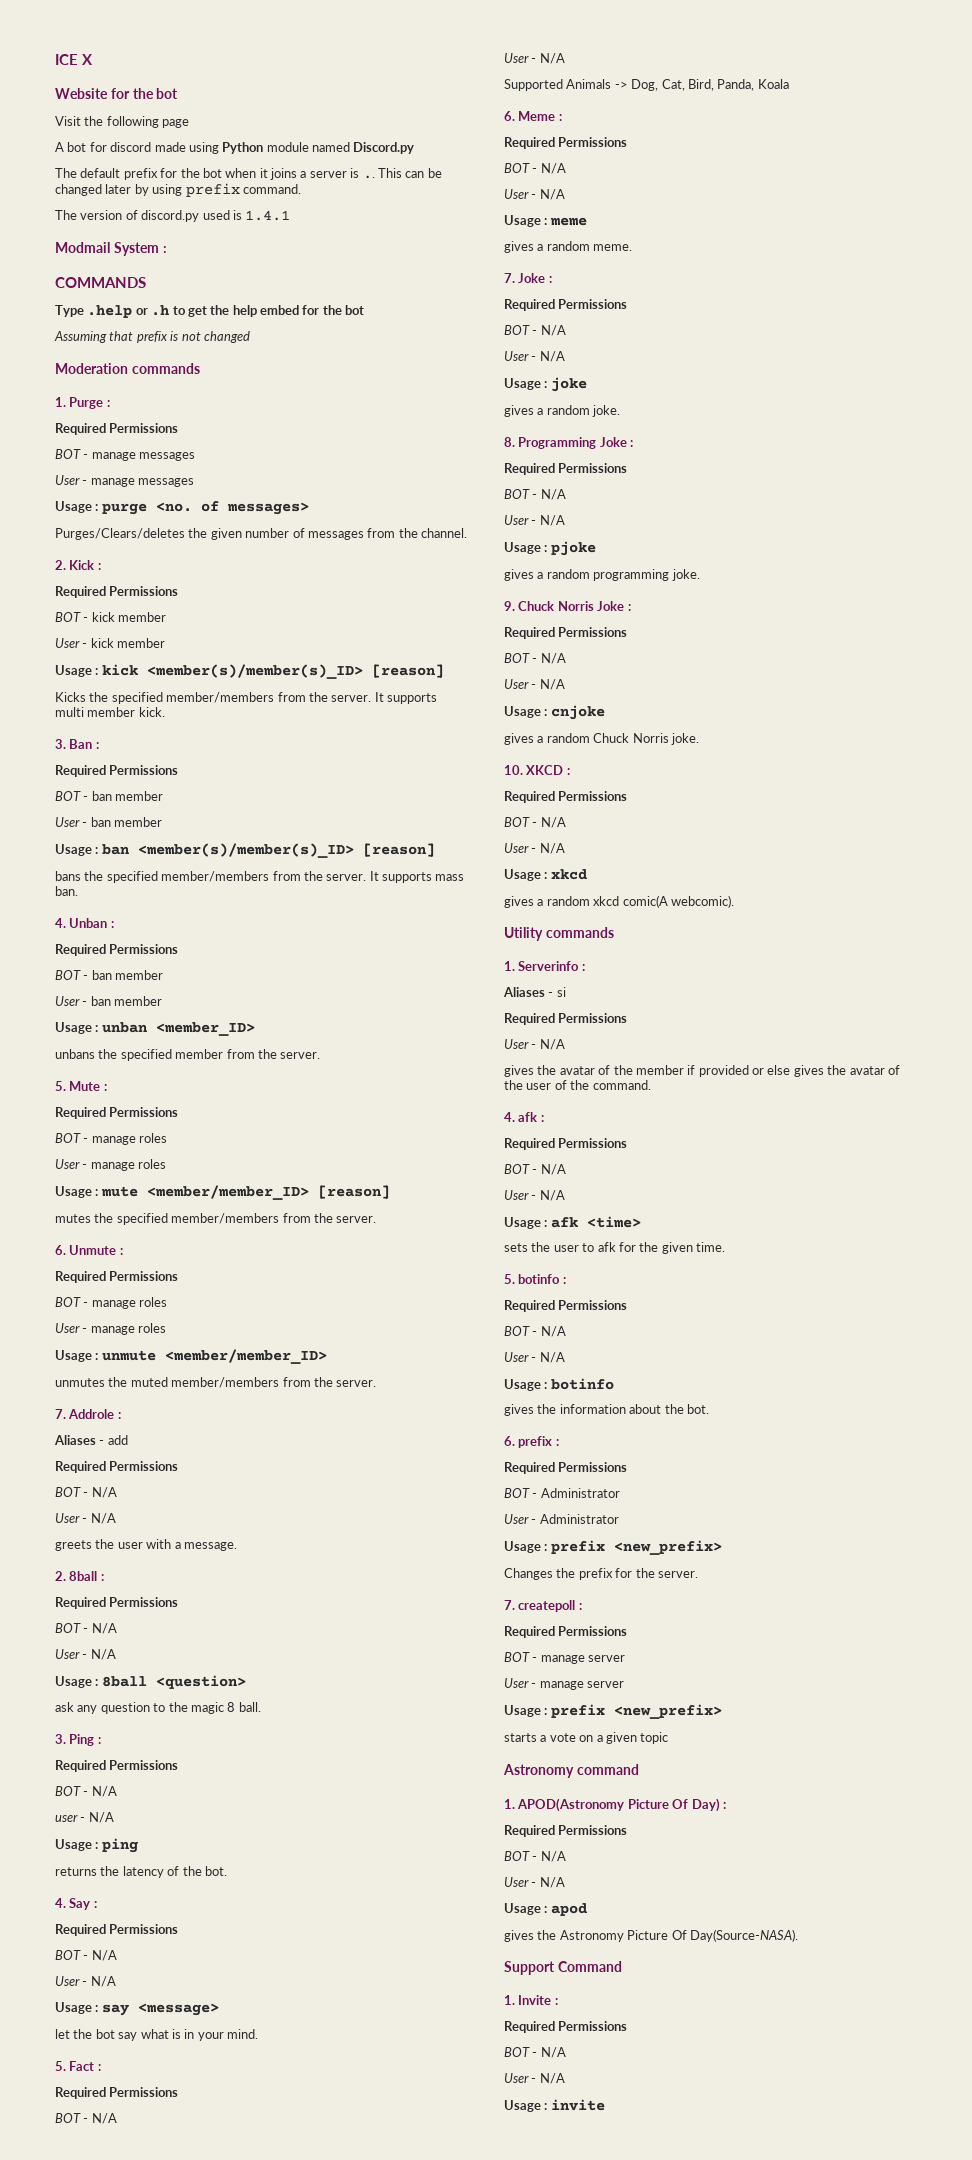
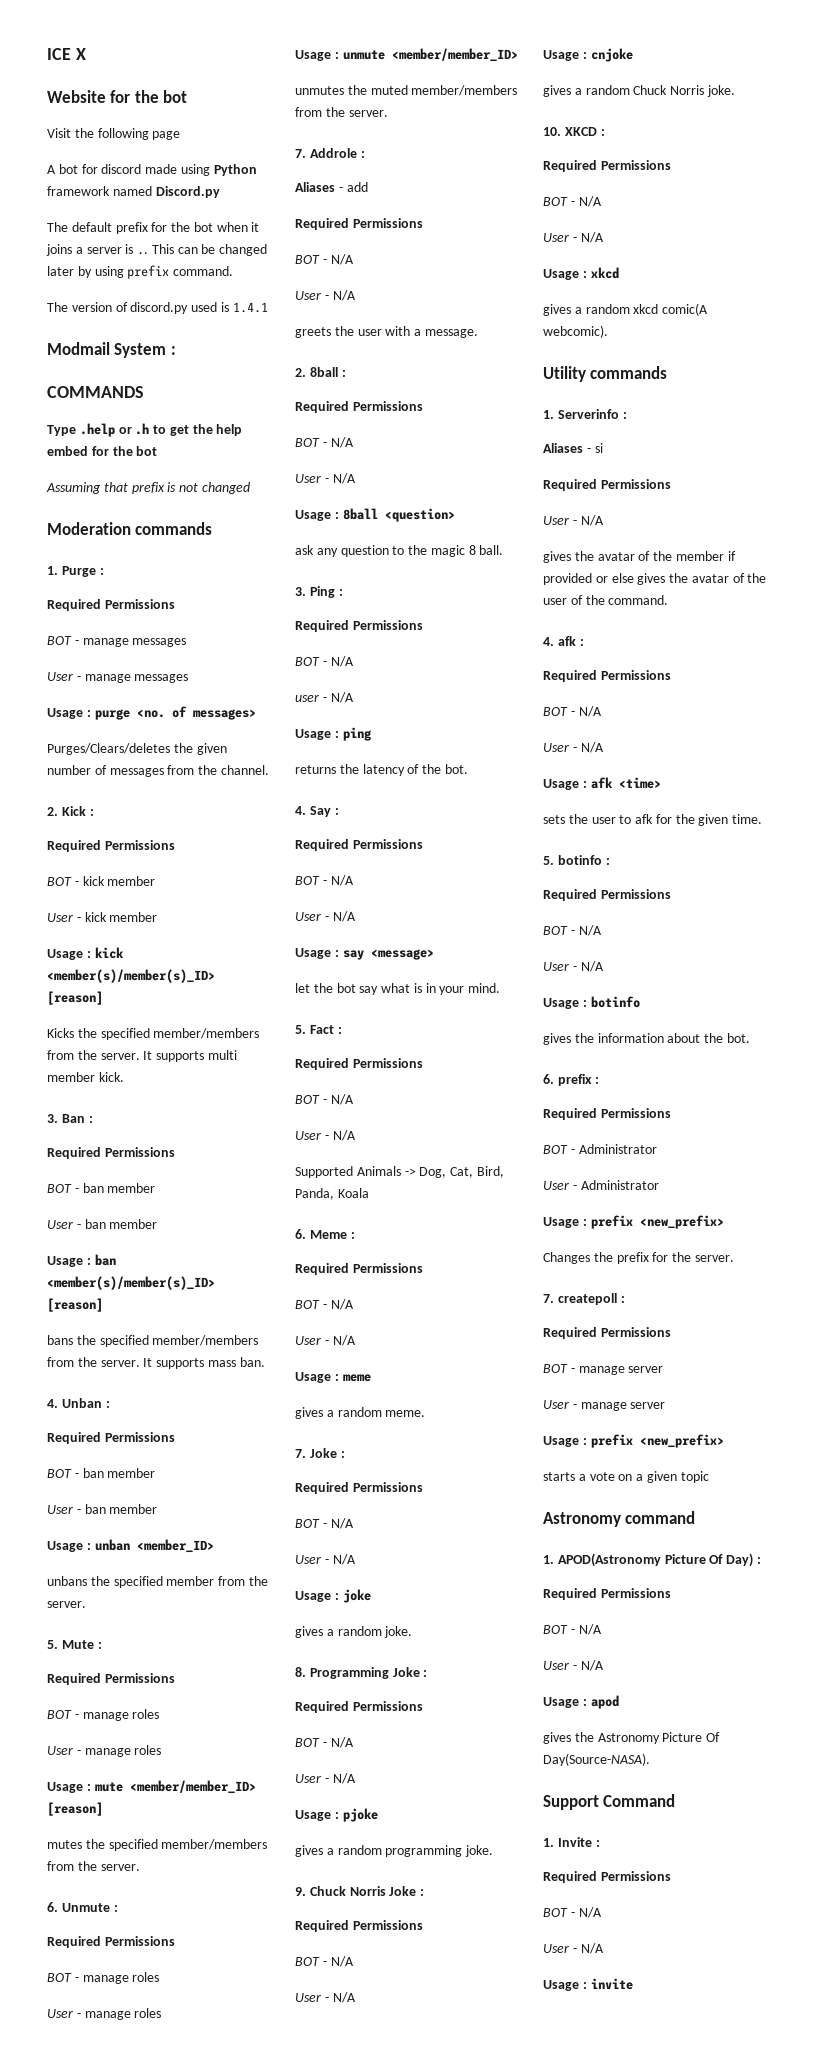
- A bot for discord made using Python module named Discord.py
+ A bot for discord made using Python framework named Discord.py

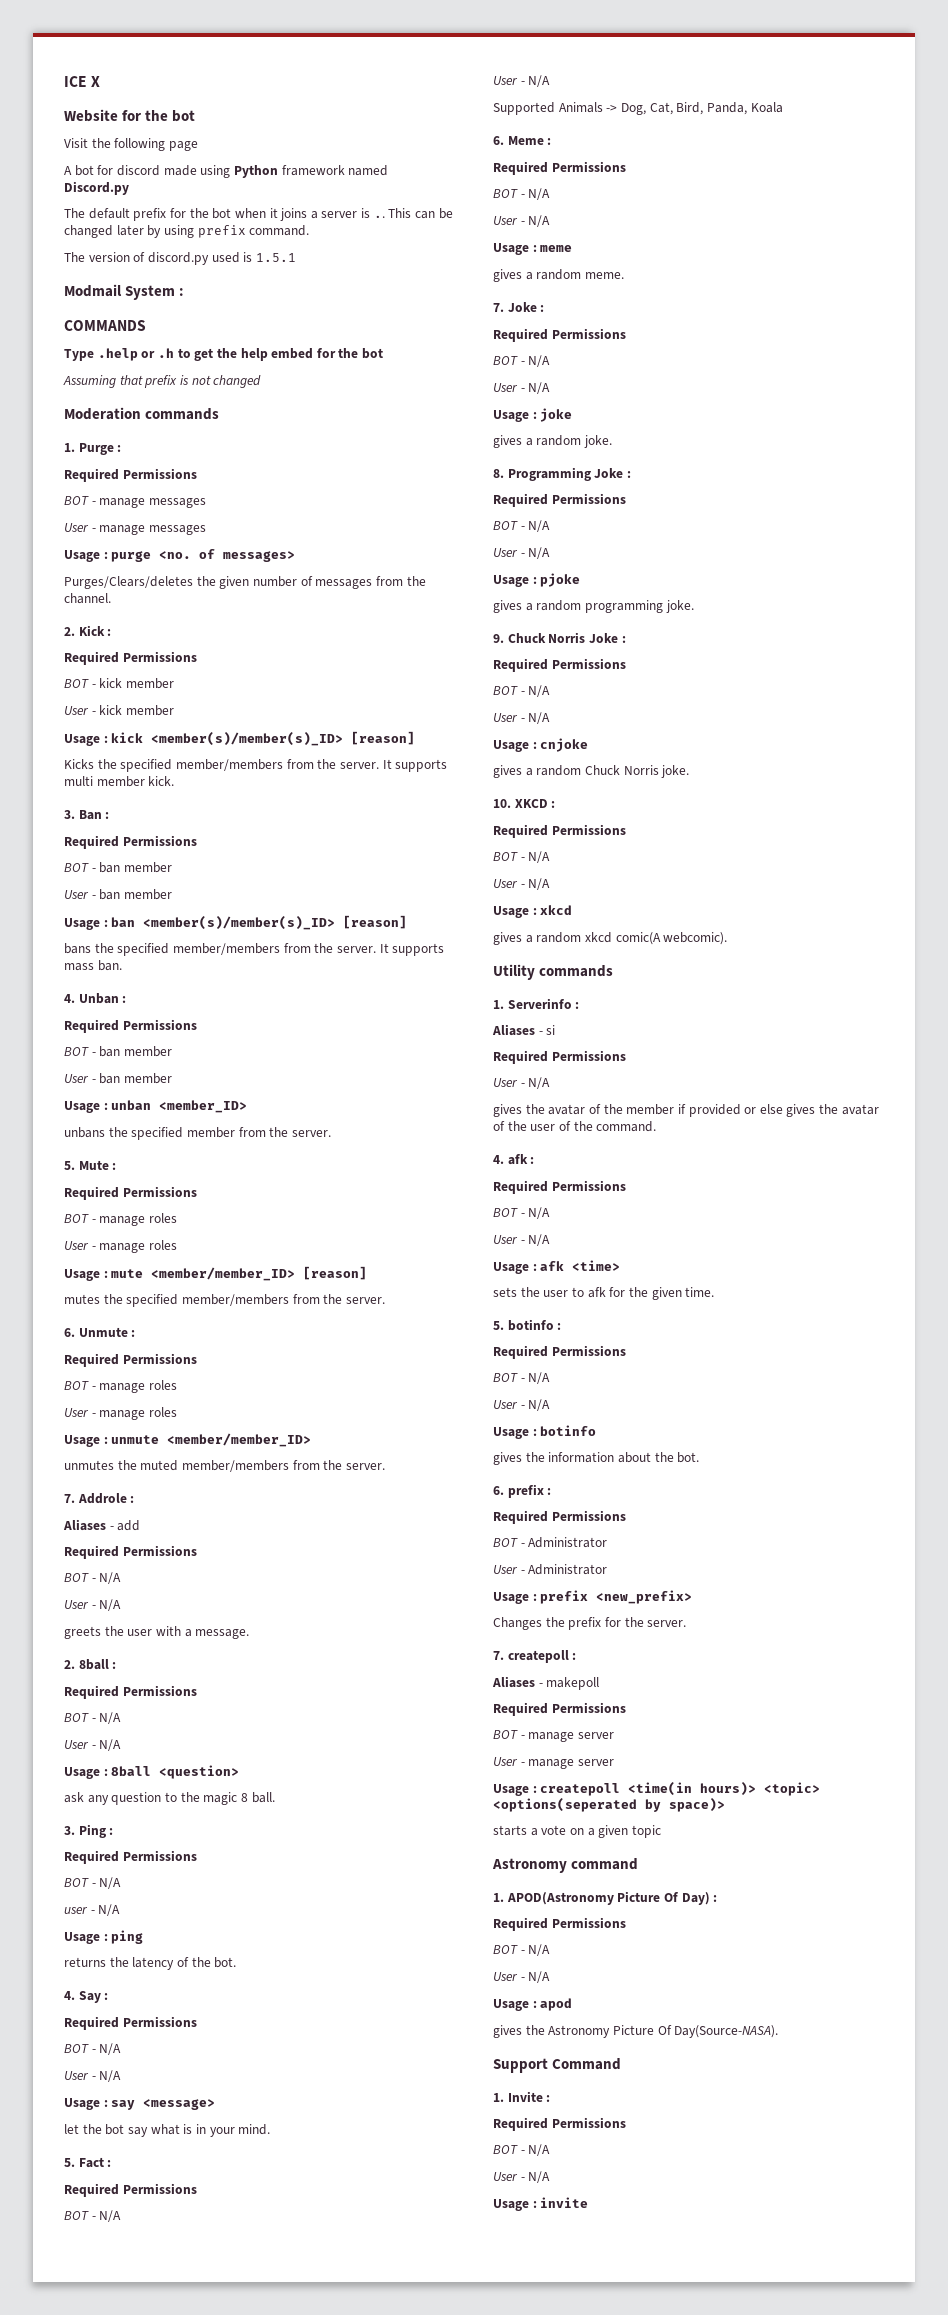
- The version of discord.py used is 1.4.1
+ The version of discord.py used is 1.5.1
+ Aliases - makepoll
  User - manage server
- Usage : prefix <new_prefix>
+ Usage : createpoll <time(in hours)> <topic> <options(seperated by space)>

